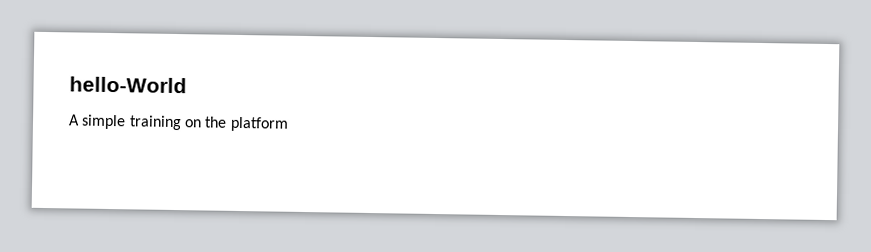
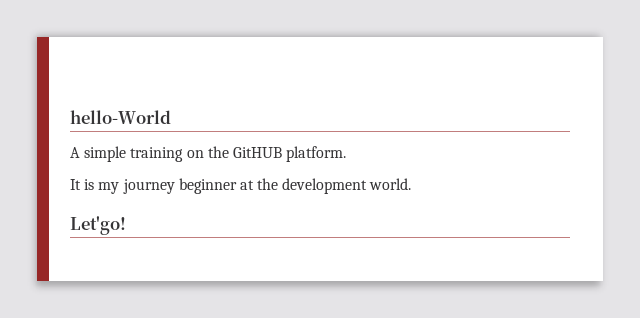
- A simple training on the platform
+ A simple training on the GitHUB platform.
+ It is my journey beginner at the development world.
+ Let'go!

